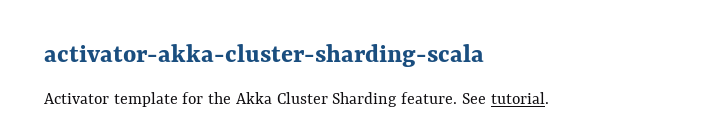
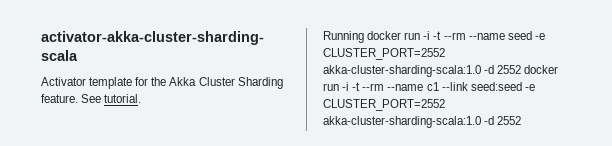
+ Running docker run -i -t --rm --name seed -e CLUSTER_PORT=2552 akka-cluster-sharding-scala:1.0 -d 2552 docker run -i -t --rm --name c1 --link seed:seed -e CLUSTER_PORT=2552 akka-cluster-sharding-scala:1.0 -d 2552

